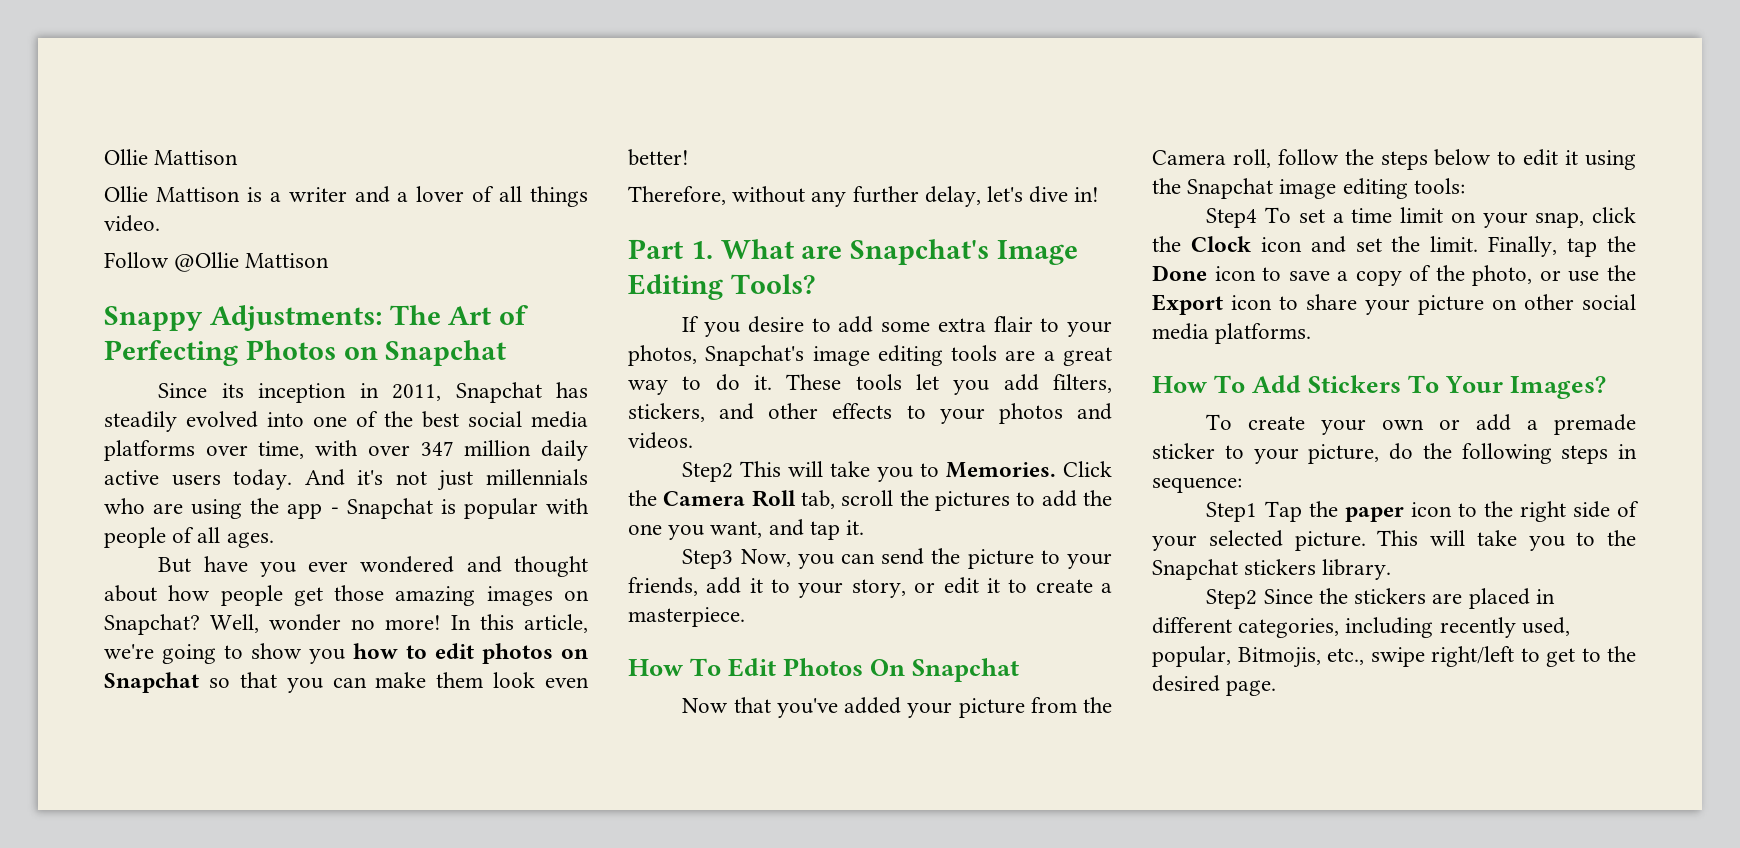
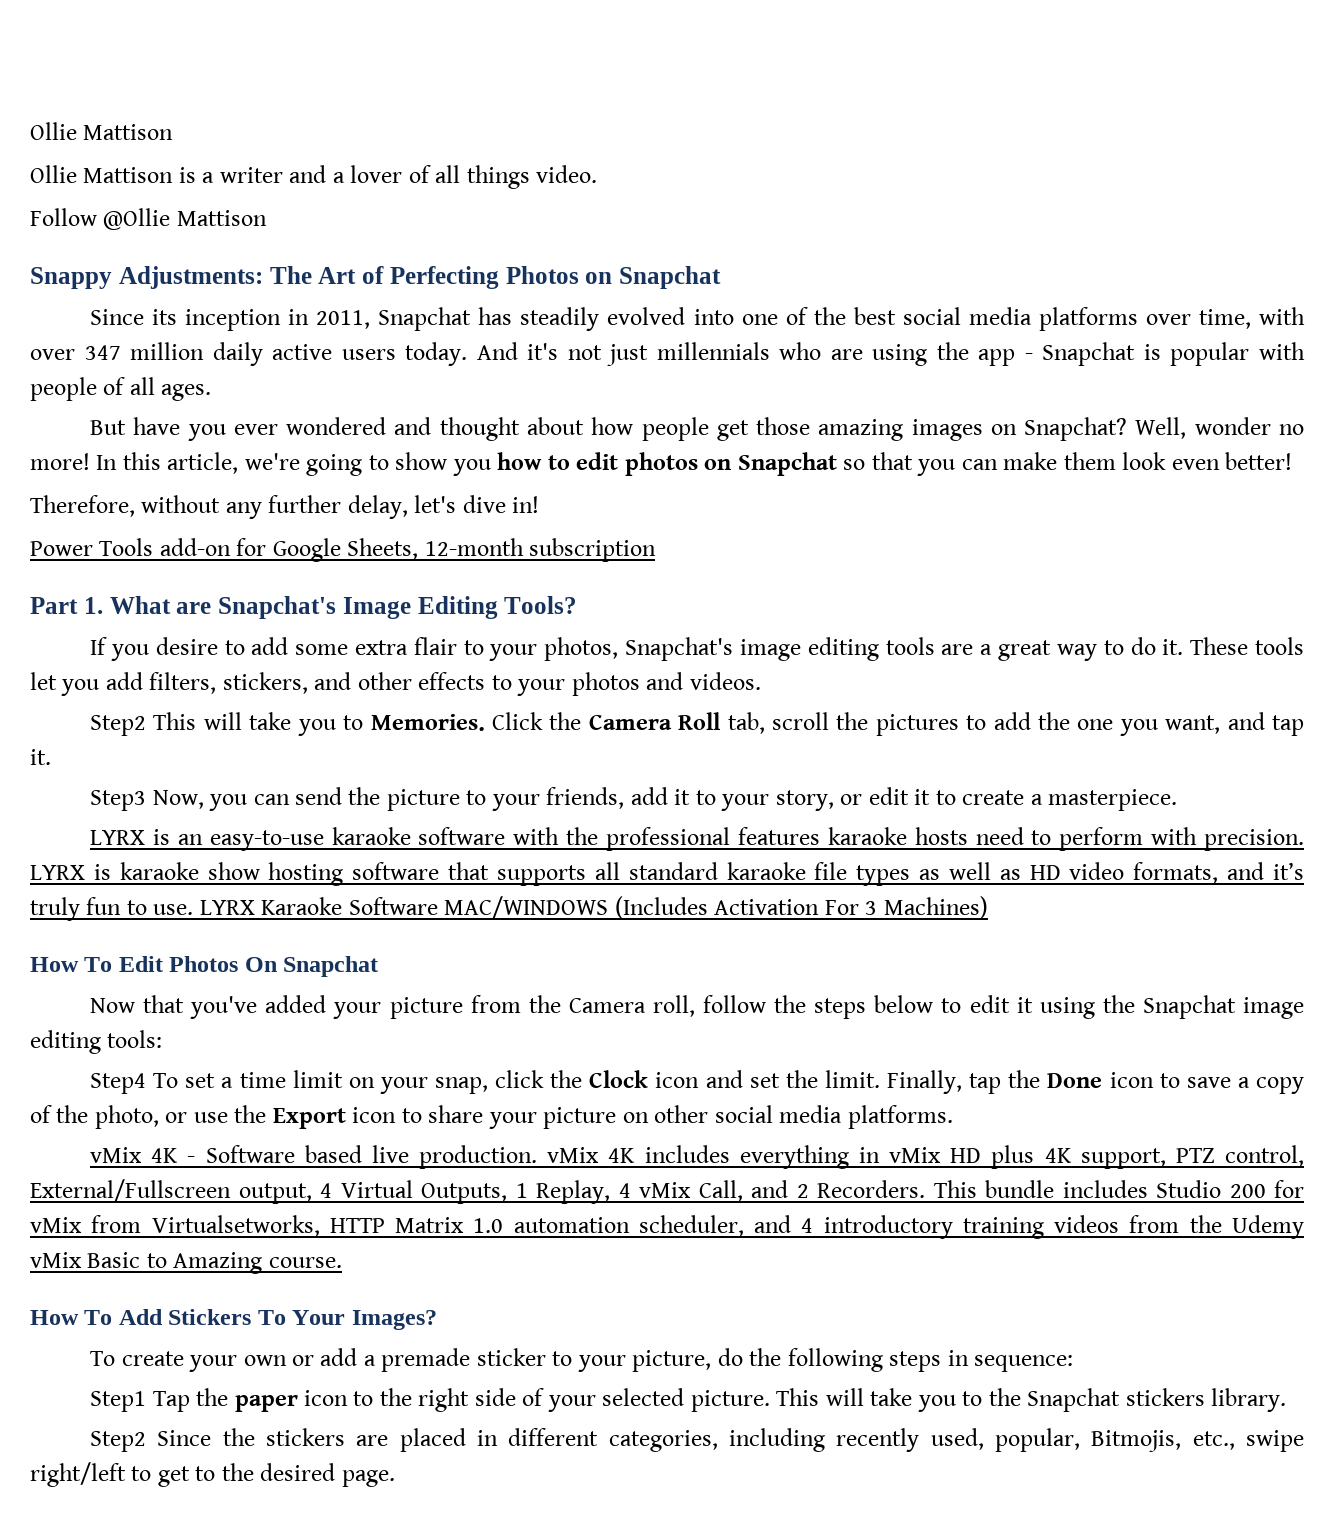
+ Power Tools add-on for Google Sheets, 12-month subscription
+ LYRX is an easy-to-use karaoke software with the professional features karaoke hosts need to perform with precision. LYRX is karaoke show hosting software that supports all standard karaoke file types as well as HD video formats, and it’s truly fun to use. LYRX Karaoke Software MAC/WINDOWS (Includes Activation For 3 Machines)
+ vMix 4K - Software based live production. vMix 4K includes everything in vMix HD plus 4K support, PTZ control, External/Fullscreen output, 4 Virtual Outputs, 1 Replay, 4 vMix Call, and 2 Recorders. This bundle includes Studio 200 for vMix from Virtualsetworks, HTTP Matrix 1.0 automation scheduler, and 4 introductory training videos from the Udemy vMix Basic to Amazing course.

